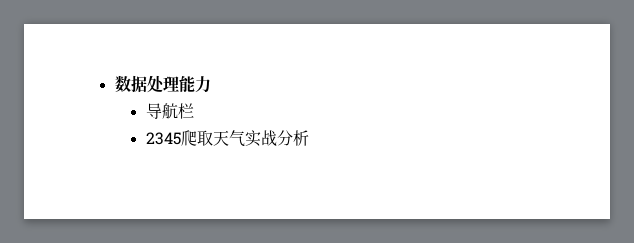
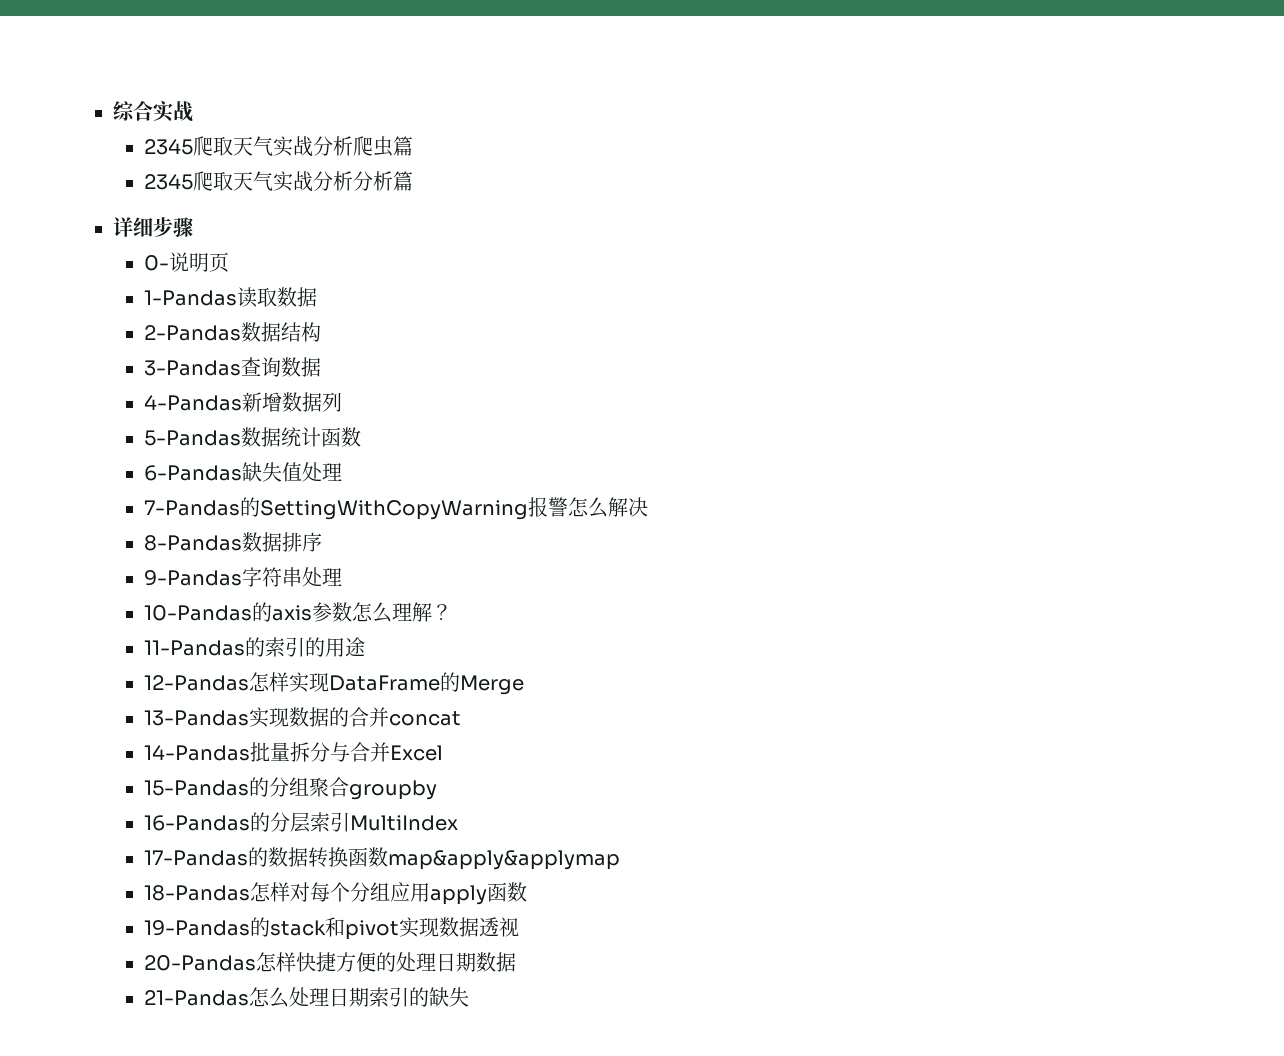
- 数据处理能力
- 导航栏
- 2345爬取天气实战分析
+ 综合实战
+ 2345爬取天气实战分析爬虫篇
+ 2345爬取天气实战分析分析篇
+ 详细步骤
+ 0-说明页
+ 1-Pandas读取数据
+ 2-Pandas数据结构
+ 3-Pandas查询数据
+ 4-Pandas新增数据列
+ 5-Pandas数据统计函数
+ 6-Pandas缺失值处理
+ 7-Pandas的SettingWithCopyWarning报警怎么解决
+ 8-Pandas数据排序
+ 9-Pandas字符串处理
+ 10-Pandas的axis参数怎么理解？
+ 11-Pandas的索引的用途
+ 12-Pandas怎样实现DataFrame的Merge
+ 13-Pandas实现数据的合并concat
+ 14-Pandas批量拆分与合并Excel
+ 15-Pandas的分组聚合groupby
+ 16-Pandas的分层索引MultiIndex
+ 17-Pandas的数据转换函数map&apply&applymap
+ 18-Pandas怎样对每个分组应用apply函数
+ 19-Pandas的stack和pivot实现数据透视
+ 20-Pandas怎样快捷方便的处理日期数据
+ 21-Pandas怎么处理日期索引的缺失

